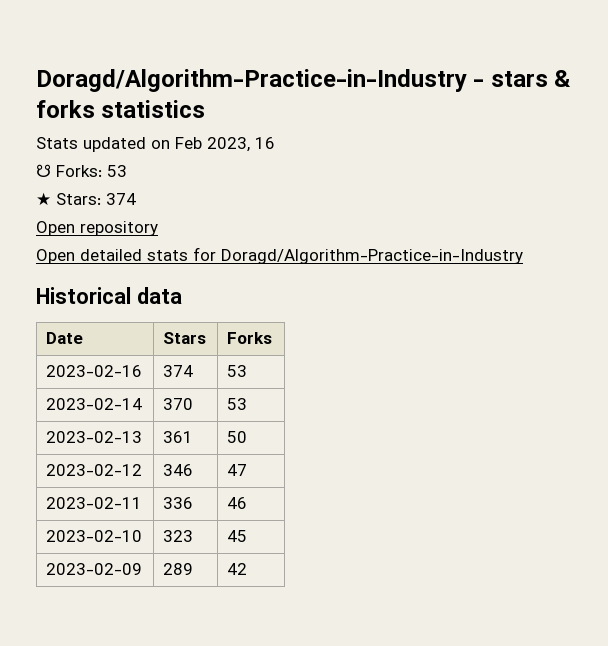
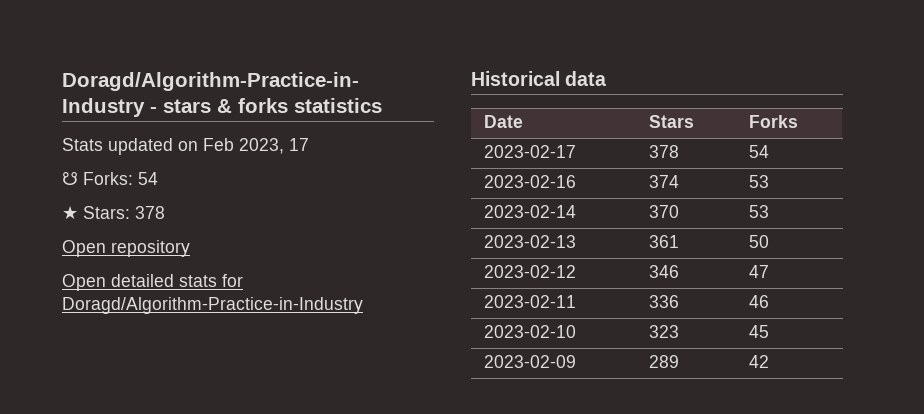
- Stats updated on Feb 2023, 16
+ Stats updated on Feb 2023, 17
- ☋ Forks: 53
+ ☋ Forks: 54
- ★ Stars: 374
+ ★ Stars: 378
+ 2023-02-17 | 378 | 54

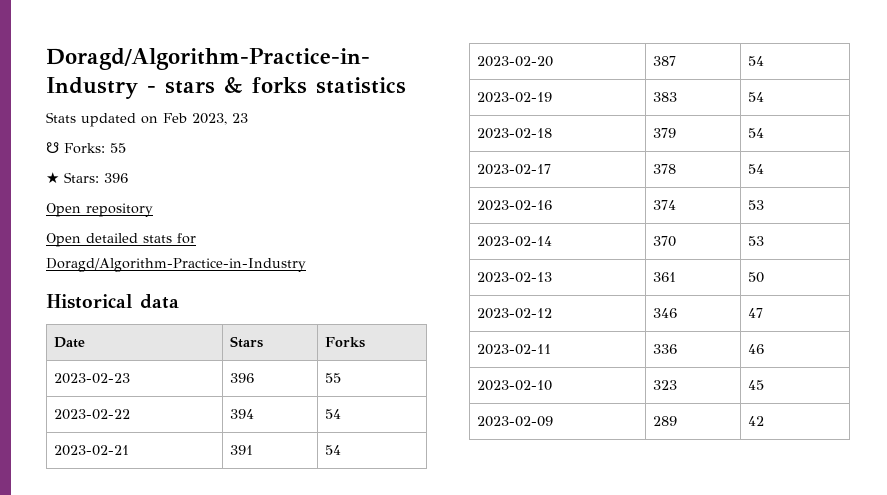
- Stats updated on Feb 2023, 17
+ Stats updated on Feb 2023, 23
- ☋ Forks: 54
+ ☋ Forks: 55
- ★ Stars: 378
+ ★ Stars: 396
+ 2023-02-23 | 396 | 55
+ 2023-02-22 | 394 | 54
+ 2023-02-21 | 391 | 54
+ 2023-02-20 | 387 | 54
+ 2023-02-19 | 383 | 54
+ 2023-02-18 | 379 | 54

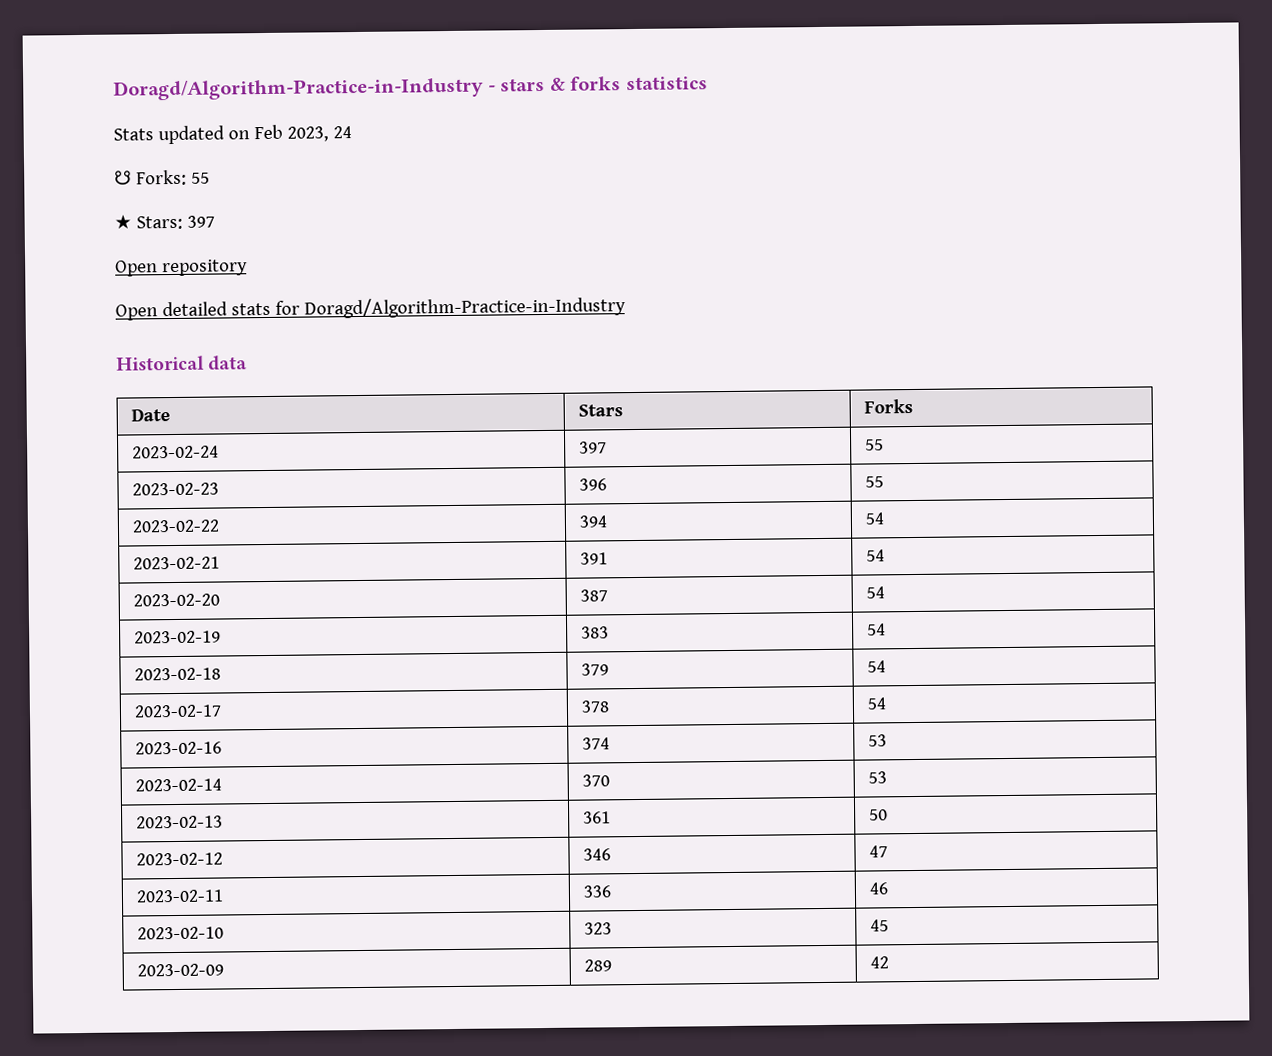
- Stats updated on Feb 2023, 23
+ Stats updated on Feb 2023, 24
- ★ Stars: 396
+ ★ Stars: 397
+ 2023-02-24 | 397 | 55

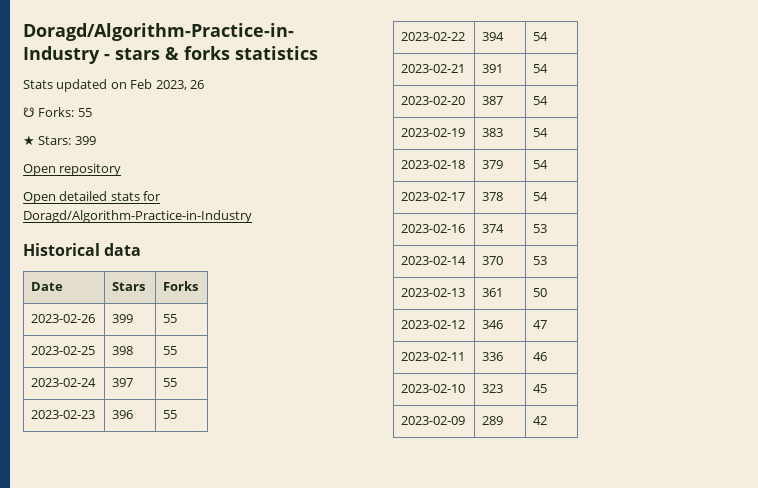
- Stats updated on Feb 2023, 24
+ Stats updated on Feb 2023, 26
- ★ Stars: 397
+ ★ Stars: 399
+ 2023-02-26 | 399 | 55
+ 2023-02-25 | 398 | 55

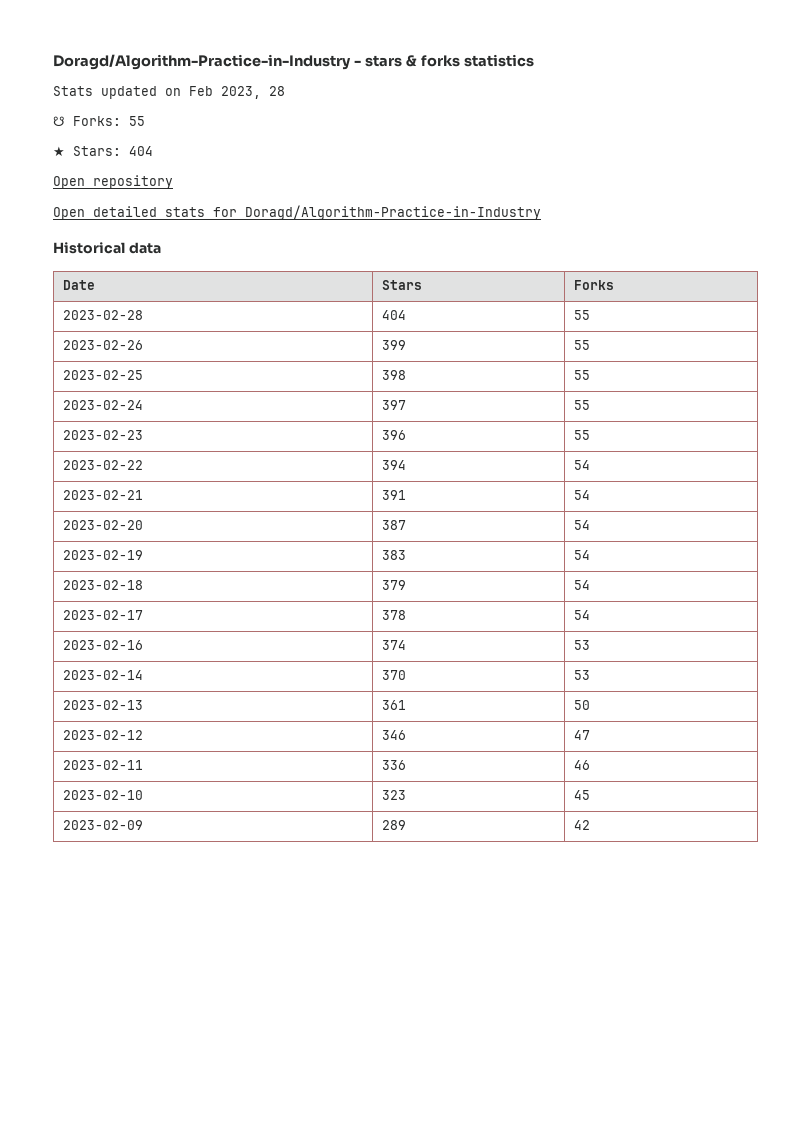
- Stats updated on Feb 2023, 26
+ Stats updated on Feb 2023, 28
- ★ Stars: 399
+ ★ Stars: 404
+ 2023-02-28 | 404 | 55

